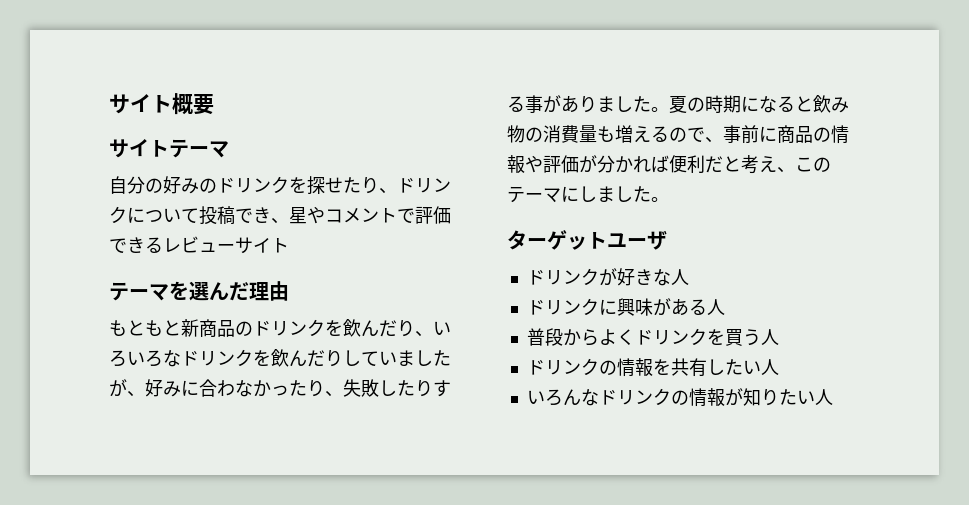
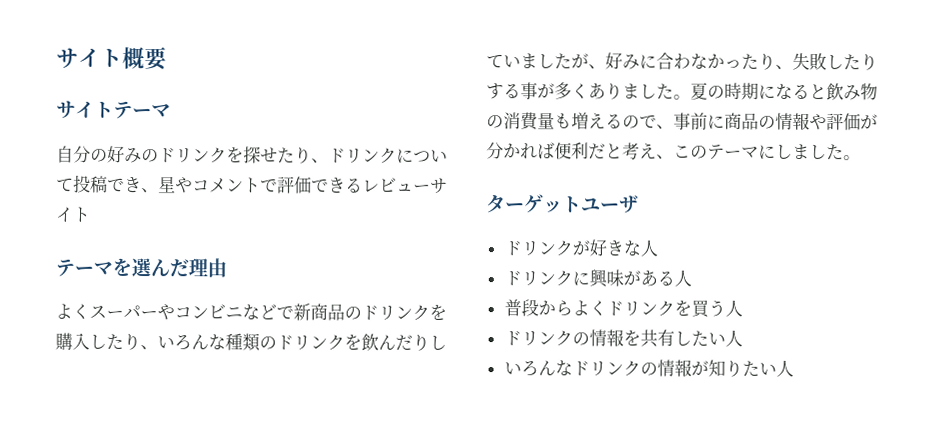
- もともと新商品のドリンクを飲んだり、いろいろなドリンクを飲んだりしていましたが、好みに合わなかったり、失敗したりする事がありました。
+ よくスーパーやコンビニなどで新商品のドリンクを購入したり、いろんな種類のドリンクを飲んだりしていましたが、好みに合わなかったり、失敗したりする事が多くありました。

